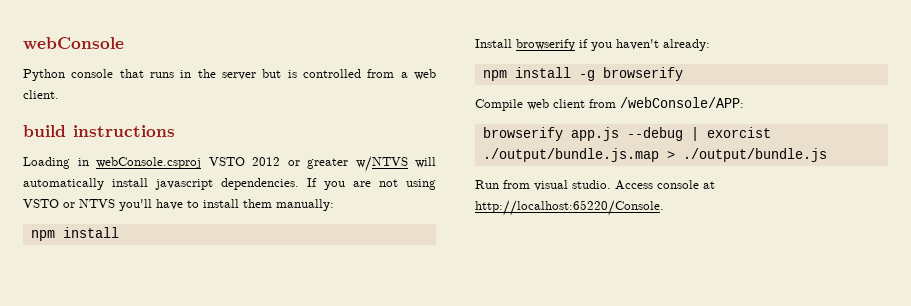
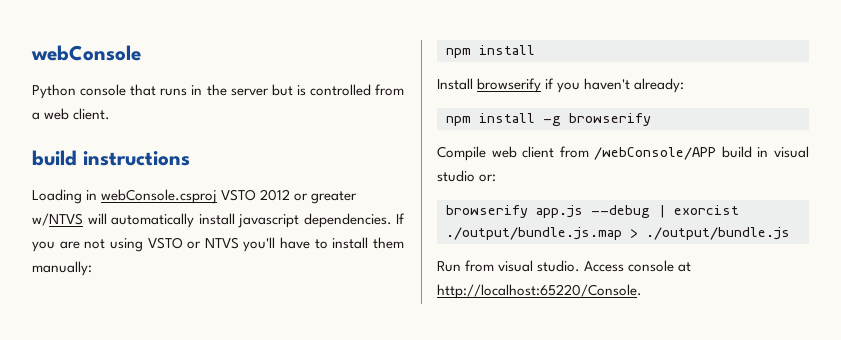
- Compile web client from /webConsole/APP:
+ Compile web client from /webConsole/APP build in visual studio or:

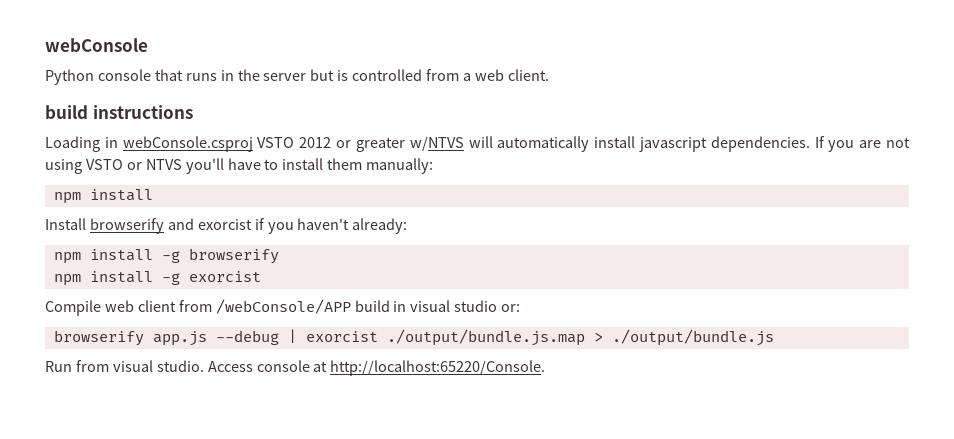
- Install browserify if you haven't already:
+ Install browserify and exorcist if you haven't already:
+ npm install -g exorcist

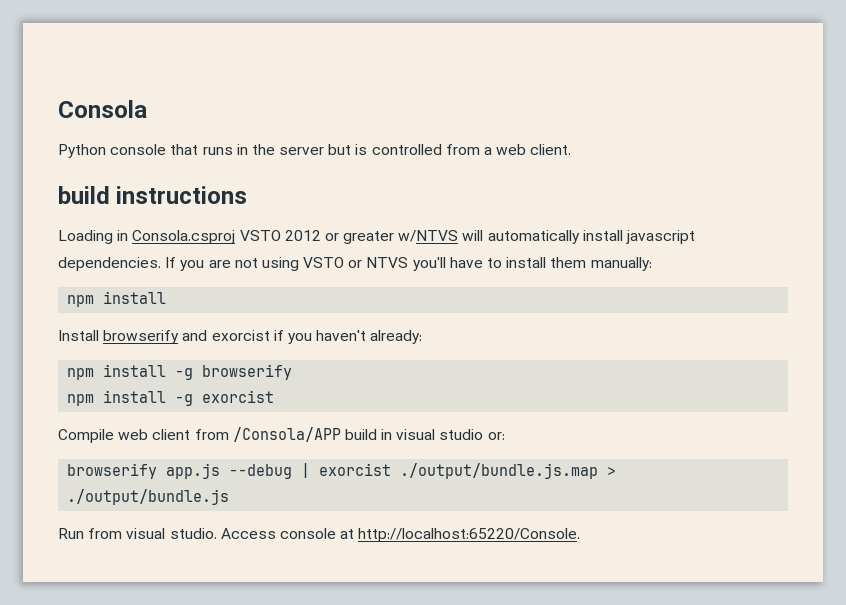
- webConsole
+ Consola
- Loading in webConsole.csproj VSTO 2012 or greater w/NTVS will automatically install javascript dependencies.
+ Loading in Consola.csproj VSTO 2012 or greater w/NTVS will automatically install javascript dependencies.
- Compile web client from /webConsole/APP build in visual studio or:
+ Compile web client from /Consola/APP build in visual studio or:

